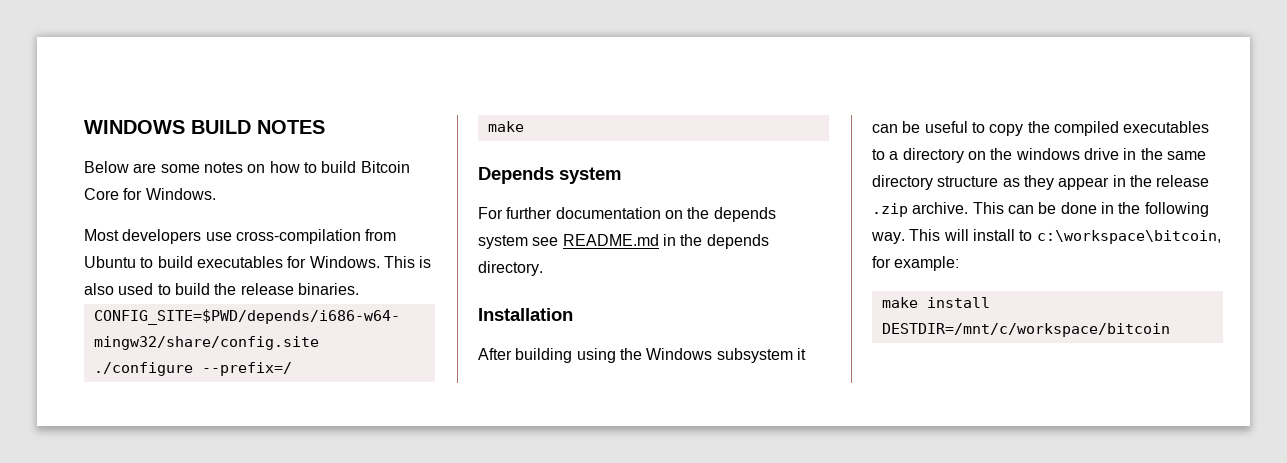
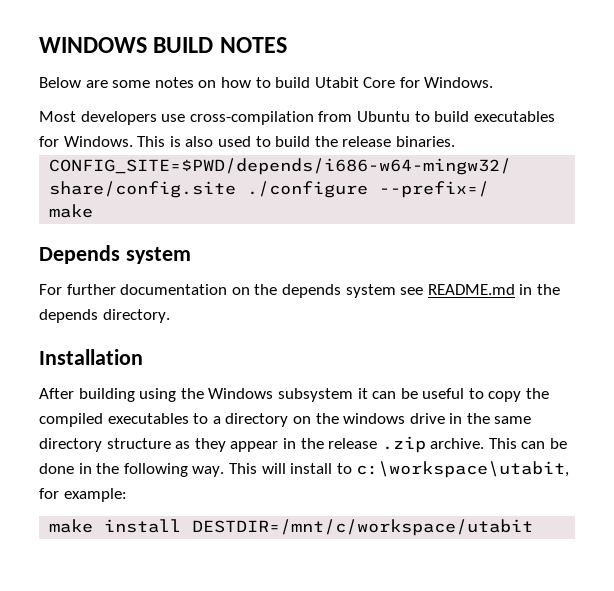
- Below are some notes on how to build Bitcoin Core for Windows.
+ Below are some notes on how to build Utabit Core for Windows.
- This will install to c:\workspace\bitcoin, for example:
+ This will install to c:\workspace\utabit, for example:
- make install DESTDIR=/mnt/c/workspace/bitcoin
+ make install DESTDIR=/mnt/c/workspace/utabit

